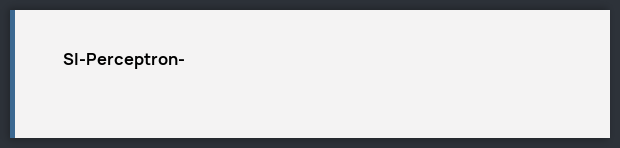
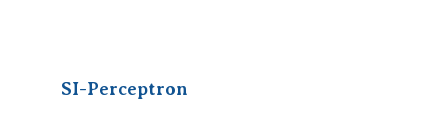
- SI-Perceptron-
+ SI-Perceptron

